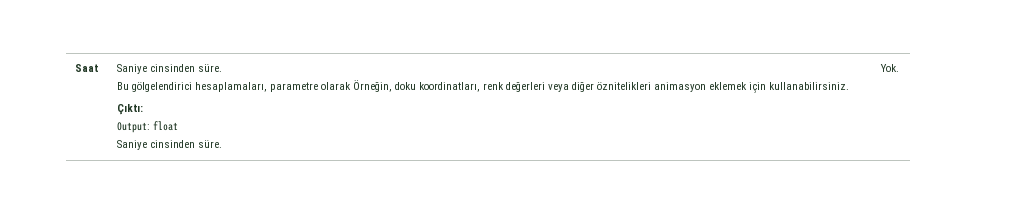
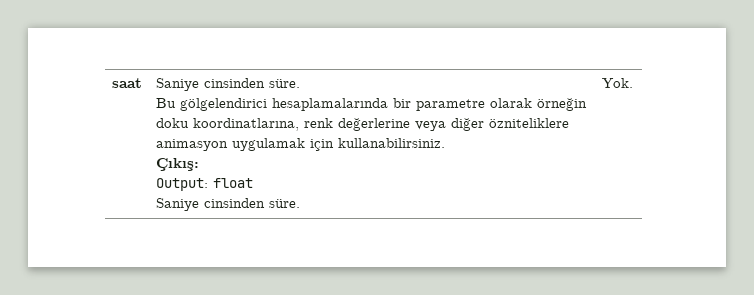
- Saat | Saniye cinsinden süre.
- Bu gölgelendirici hesaplamaları, parametre olarak Örneğin, doku koordinatları, renk değerleri veya diğer öznitelikleri animasyon eklemek için kullanabilirsiniz.
- Çıktı:
+ saat | Saniye cinsinden süre.
+ Bu gölgelendirici hesaplamalarında bir parametre olarak örneğin doku koordinatlarına, renk değerlerine veya diğer özniteliklere animasyon uygulamak için kullanabilirsiniz.
+ Çıkış:

